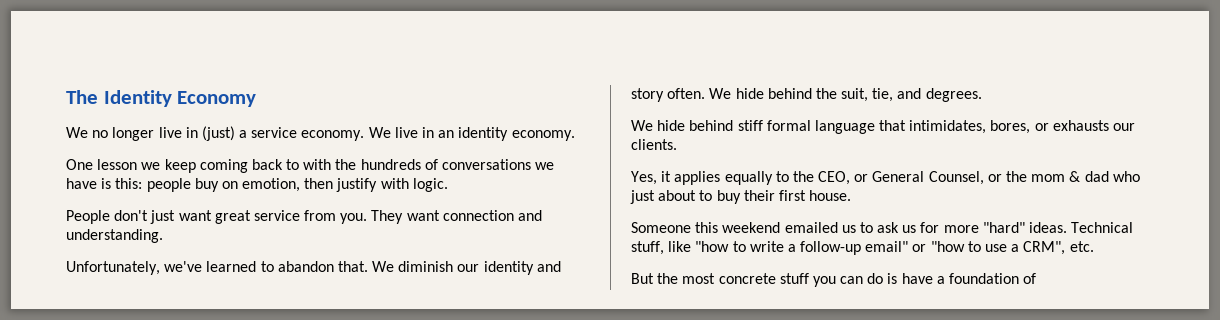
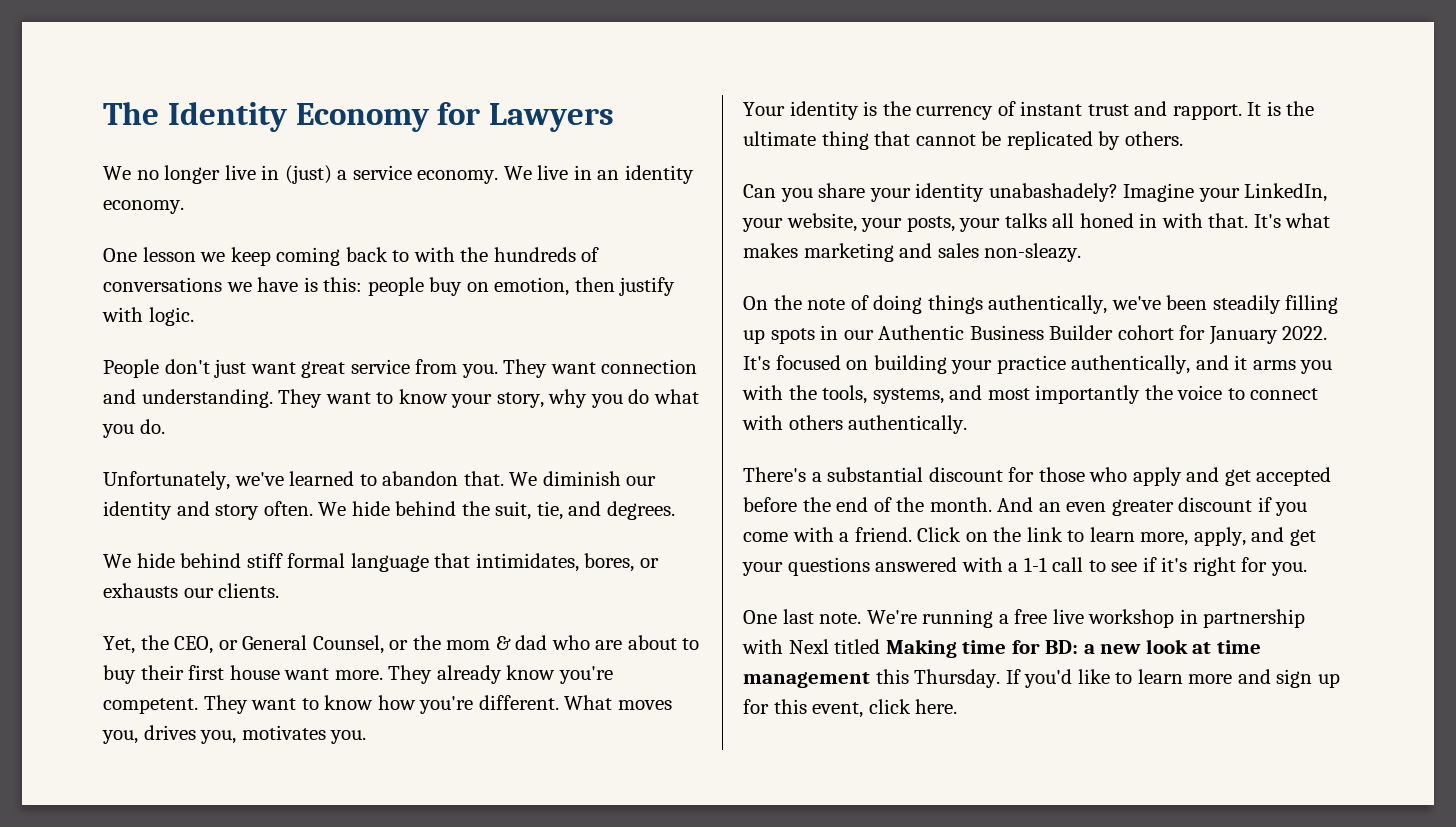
- The Identity Economy
+ The Identity Economy for Lawyers
+ They want to know your story, why you do what you do.
- Yes, it applies equally to the CEO, or General Counsel, or the mom & dad who just about to buy their first house.
- Someone this weekend emailed us to ask us for more "hard" ideas. Technical stuff, like "how to write a follow-up email" or "how to use a CRM", etc.
- But the most concrete stuff you can do is have a foundation of
+ Yet, the CEO, or General Counsel, or the mom & dad who are about to buy their first house want more. They already know you're competent. They want to know how you're different. What moves you, drives you, motivates you.
+ Your identity is the currency of instant trust and rapport. It is the ultimate thing that cannot be replicated by others.
+ Can you share your identity unabashadely? Imagine your LinkedIn, your website, your posts, your talks all honed in with that. It's what makes marketing and sales non-sleazy.
+ On the note of doing things authentically, we've been steadily filling up spots in our Authentic Business Builder cohort for January 2022. It's focused on building your practice authentically, and it arms you with the tools, systems, and most importantly the voice to connect with others authentically.
+ There's a substantial discount for those who apply and get accepted before the end of the month. And an even greater discount if you come with a friend. Click on the link to learn more, apply, and get your questions answered with a 1-1 call to see if it's right for you.
+ One last note. We're running a free live workshop in partnership with Nexl titled Making time for BD: a new look at time management this Thursday. If you'd like to learn more and sign up for this event, click here.

